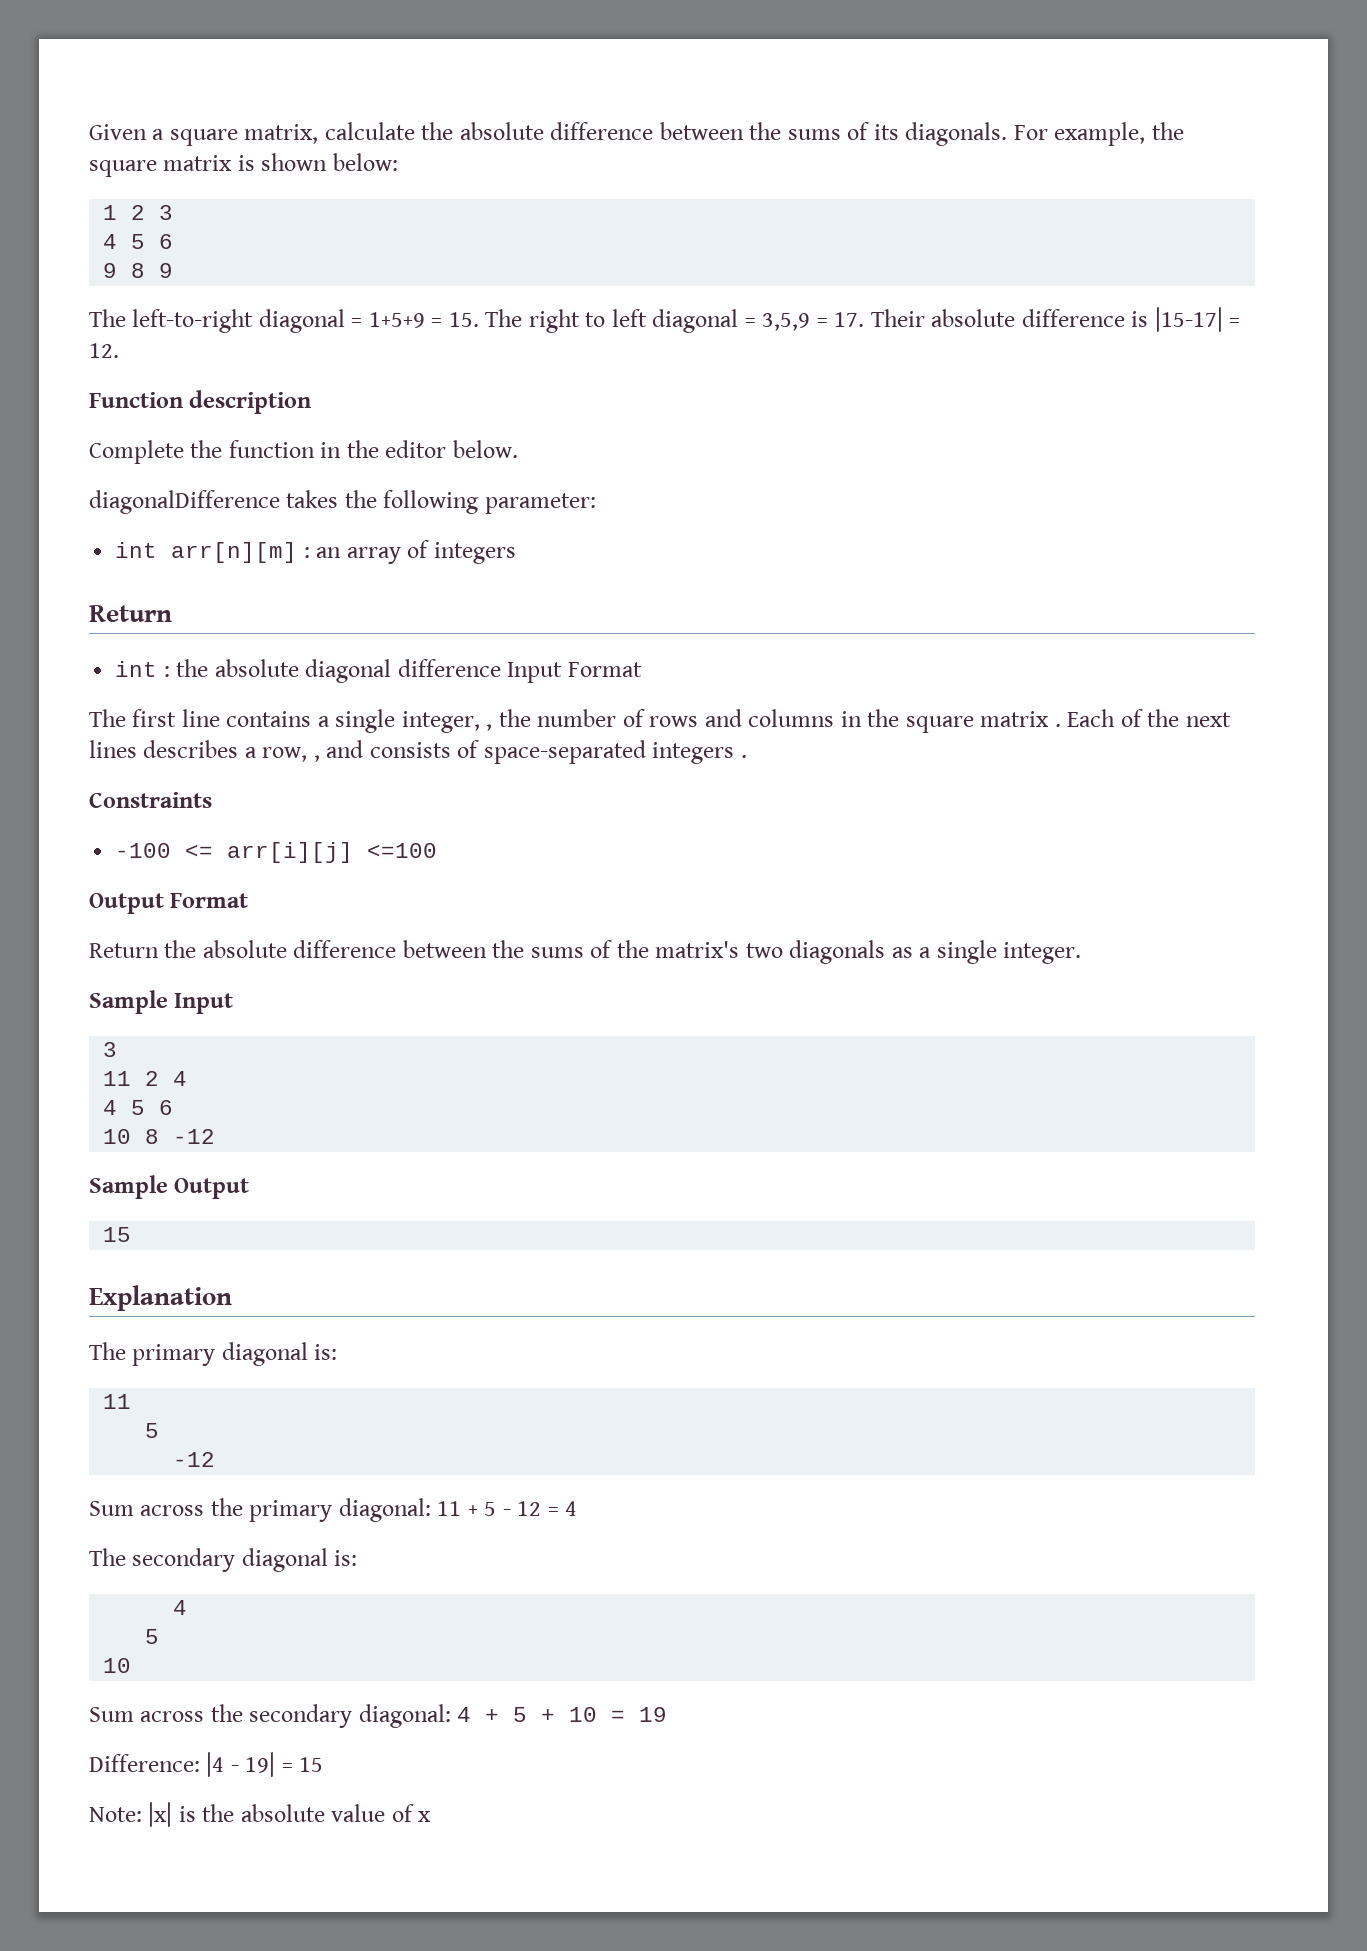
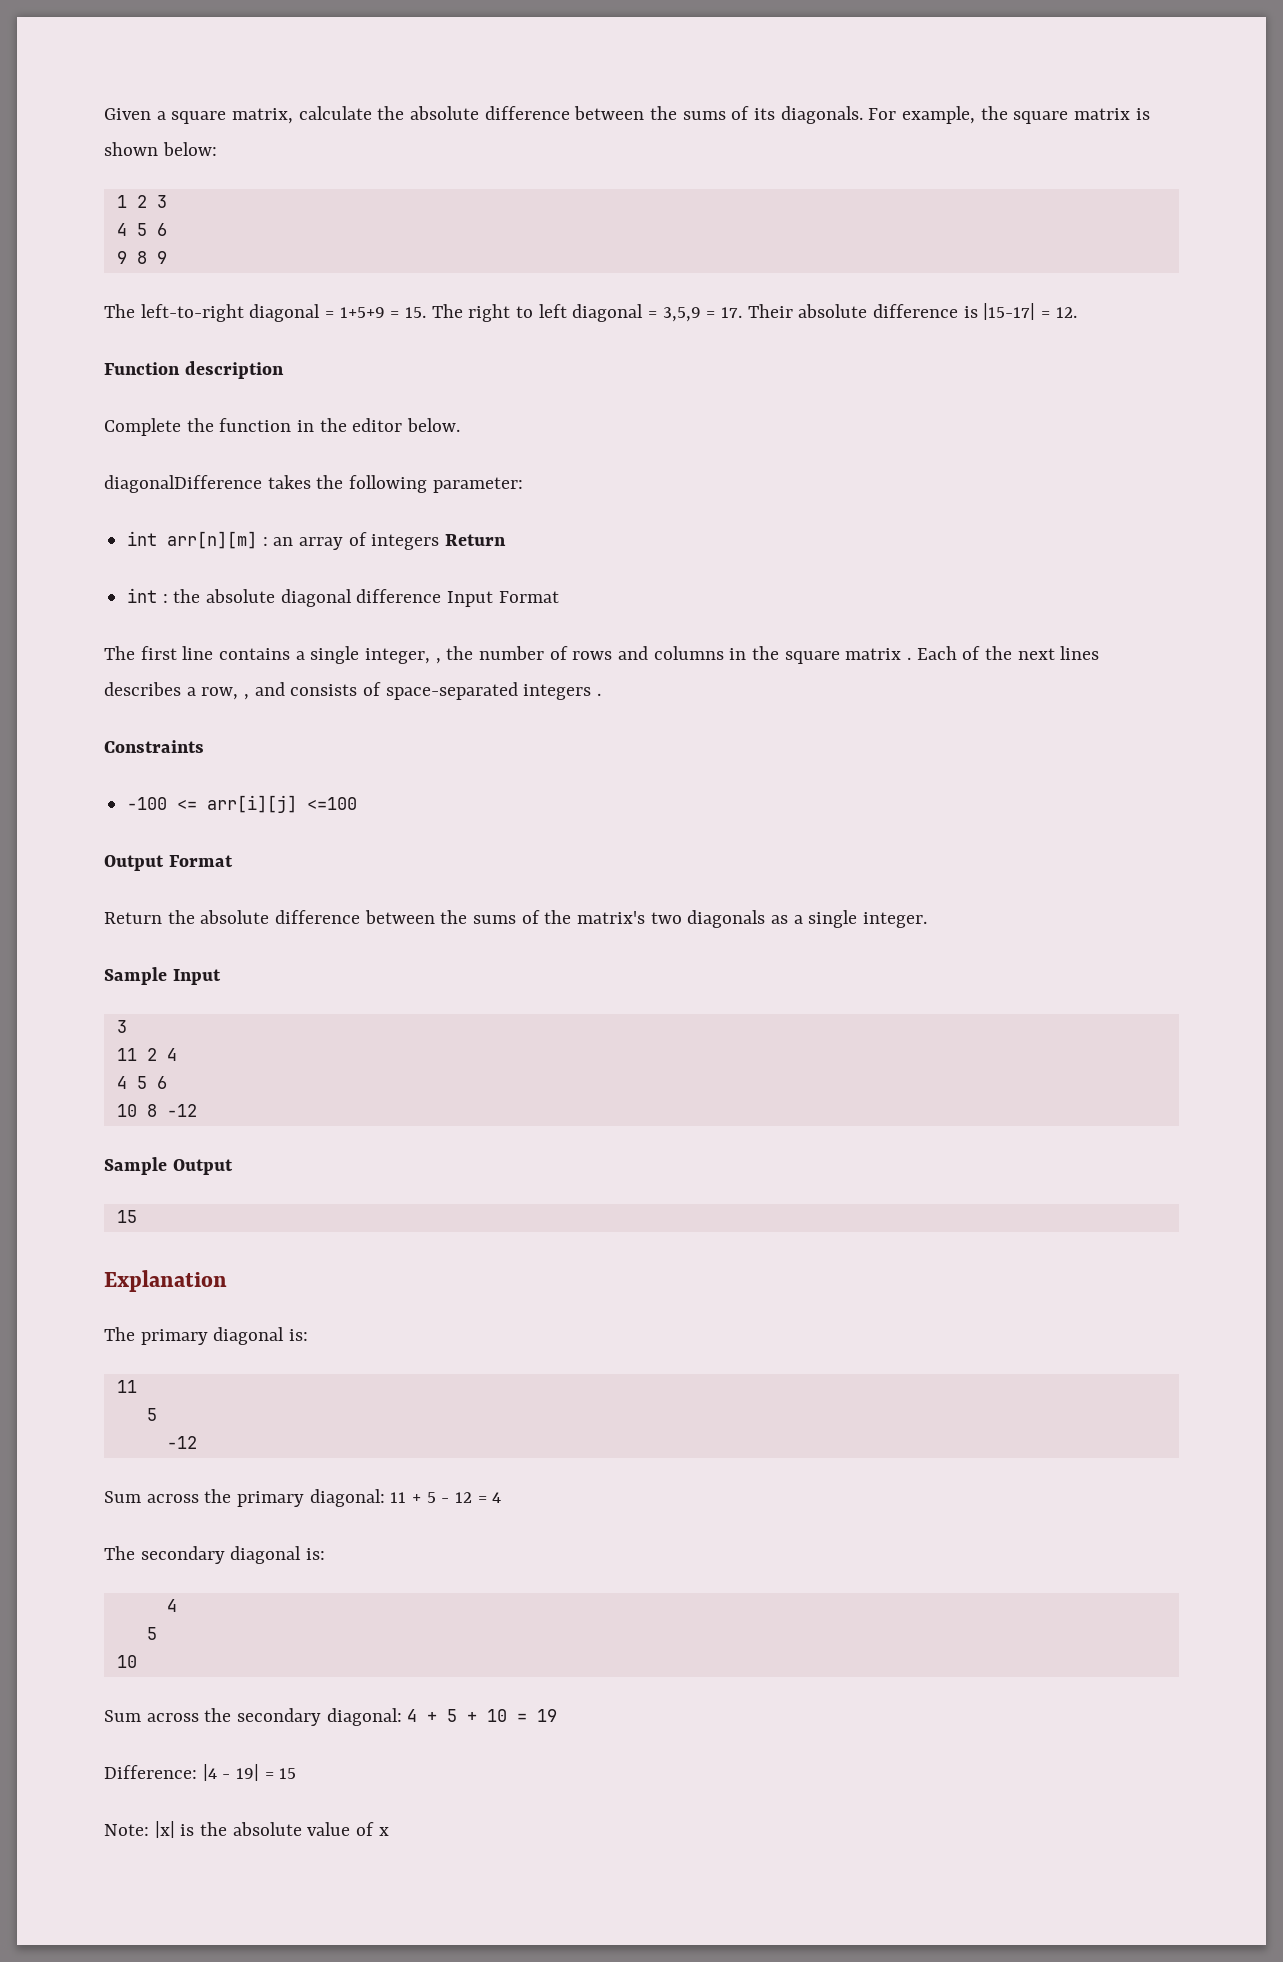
- int arr[n][m] : an array of integers
- Return
+ int arr[n][m] : an array of integers Return

